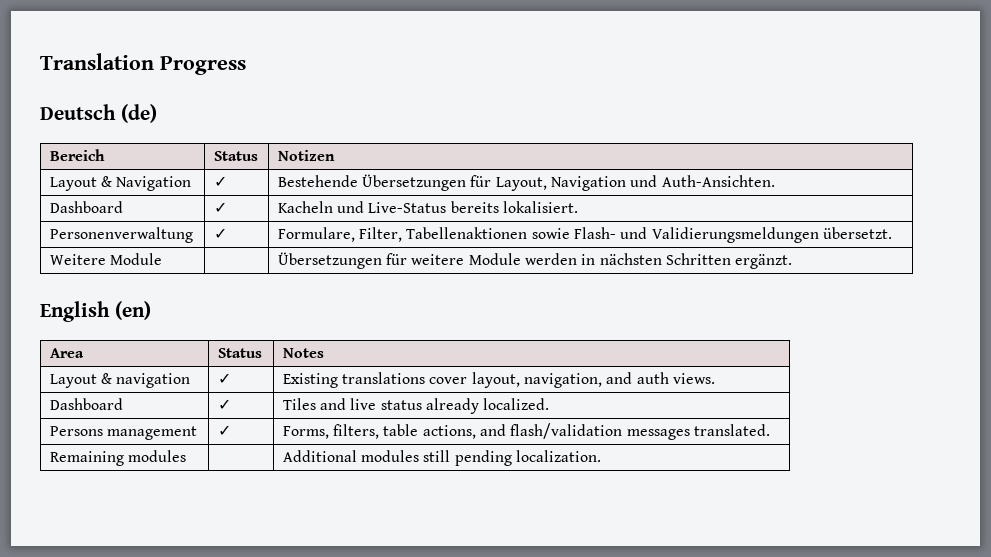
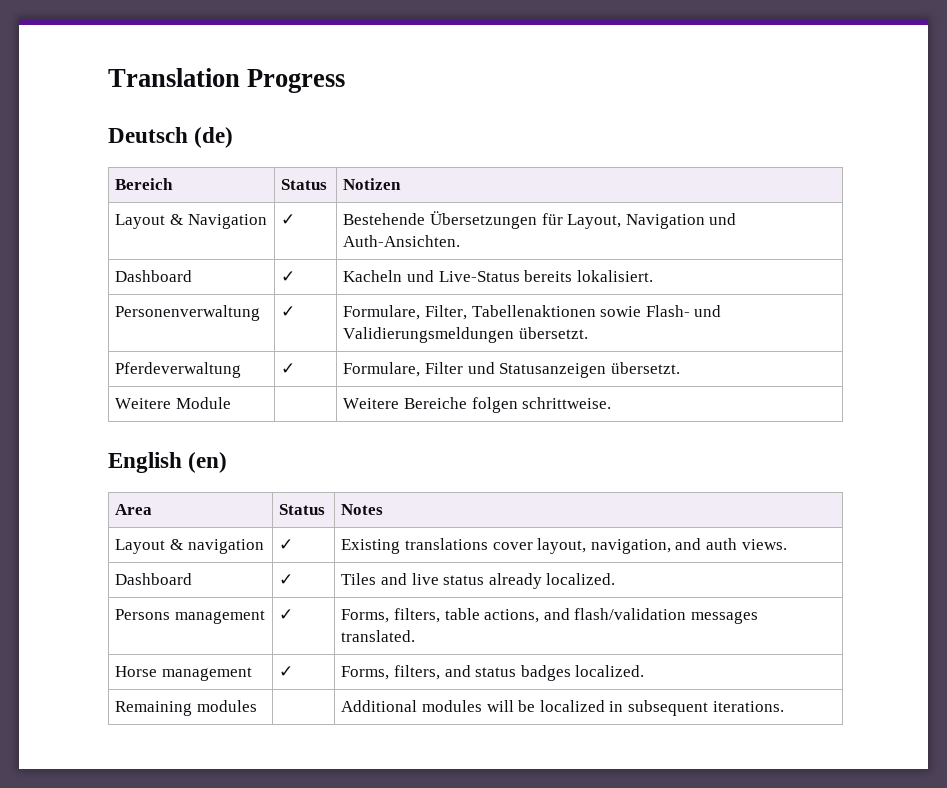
- Weitere Module | | Übersetzungen für weitere Module werden in nächsten Schritten ergänzt.
+ Pferdeverwaltung | ✓ | Formulare, Filter und Statusanzeigen übersetzt.
+ Weitere Module | | Weitere Bereiche folgen schrittweise.
- Remaining modules | | Additional modules still pending localization.
+ Horse management | ✓ | Forms, filters, and status badges localized.
+ Remaining modules | | Additional modules will be localized in subsequent iterations.

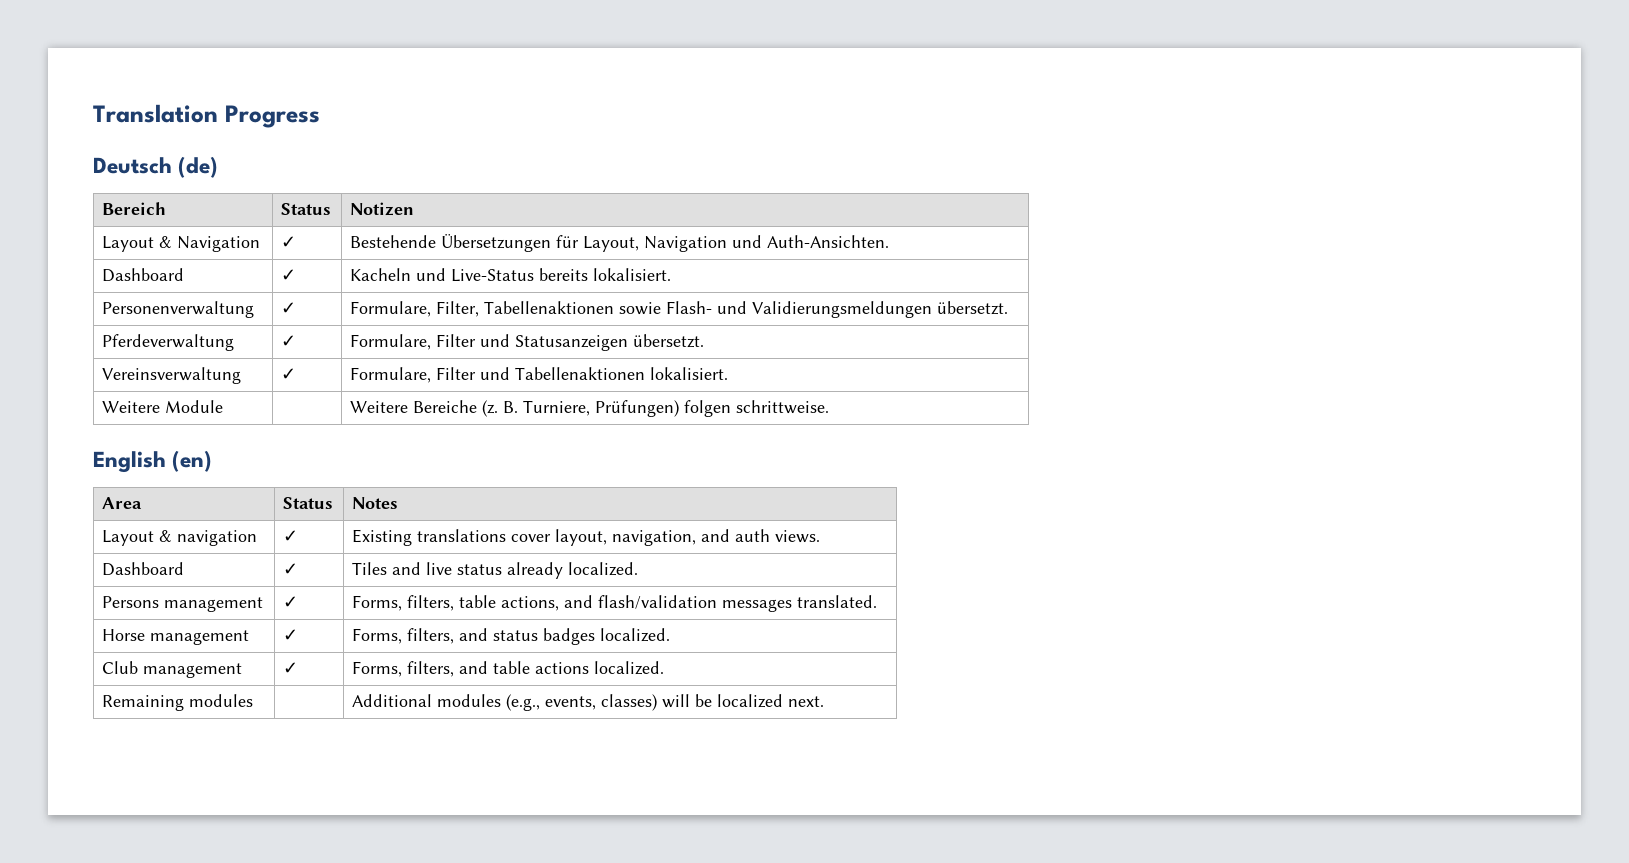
+ Vereinsverwaltung | ✓ | Formulare, Filter und Tabellenaktionen lokalisiert.
- Weitere Module | | Weitere Bereiche folgen schrittweise.
+ Weitere Module | | Weitere Bereiche (z. B. Turniere, Prüfungen) folgen schrittweise.
- Remaining modules | | Additional modules will be localized in subsequent iterations.
+ Club management | ✓ | Forms, filters, and table actions localized.
+ Remaining modules | | Additional modules (e.g., events, classes) will be localized next.

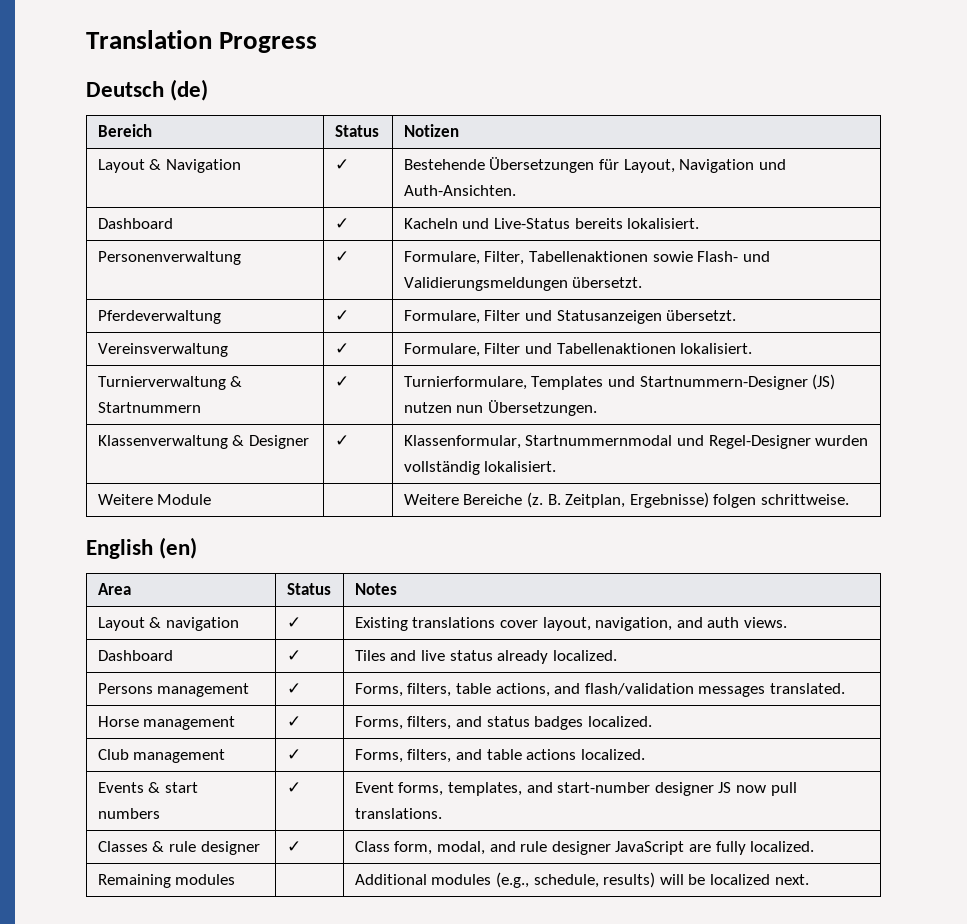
+ Turnierverwaltung & Startnummern | ✓ | Turnierformulare, Templates und Startnummern-Designer (JS) nutzen nun Übersetzungen.
+ Klassenverwaltung & Designer | ✓ | Klassenformular, Startnummernmodal und Regel-Designer wurden vollständig lokalisiert.
- Weitere Module | | Weitere Bereiche (z. B. Turniere, Prüfungen) folgen schrittweise.
+ Weitere Module | | Weitere Bereiche (z. B. Zeitplan, Ergebnisse) folgen schrittweise.
+ Events & start numbers | ✓ | Event forms, templates, and start-number designer JS now pull translations.
+ Classes & rule designer | ✓ | Class form, modal, and rule designer JavaScript are fully localized.
- Remaining modules | | Additional modules (e.g., events, classes) will be localized next.
+ Remaining modules | | Additional modules (e.g., schedule, results) will be localized next.

